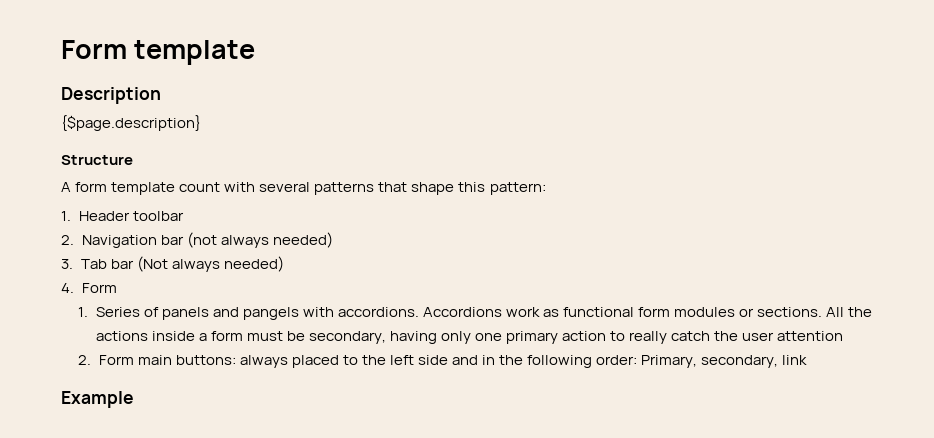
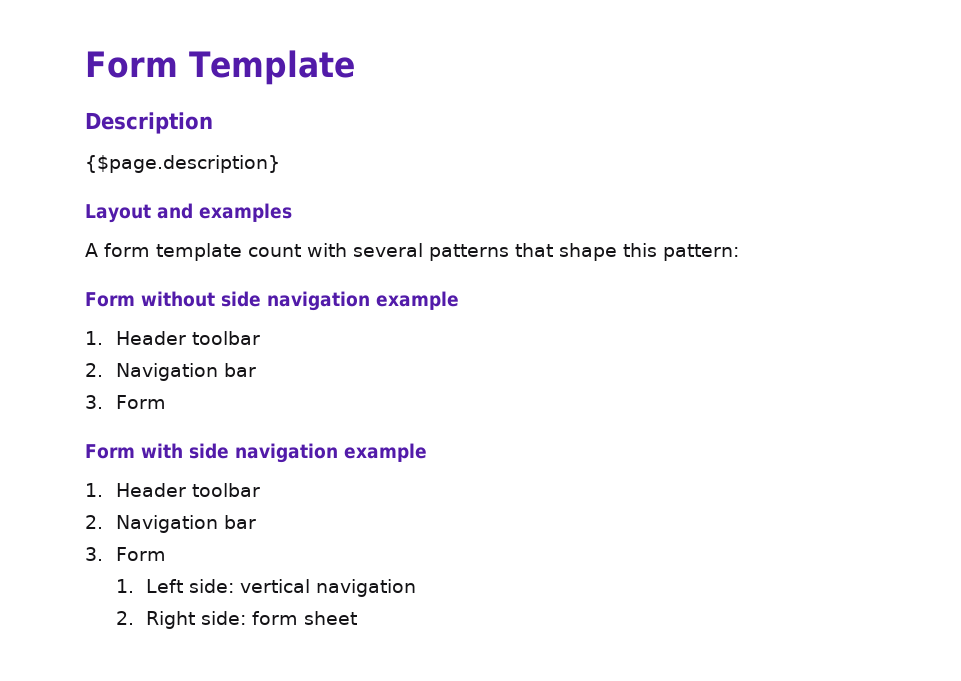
- Form template
+ Form Template
- Structure
+ Layout and examples
+ Form without side navigation example
  1. Header toolbar
- 2. Navigation bar (not always needed)
- 3. Tab bar (Not always needed)
- 4. Form
- 1. Series of panels and pangels with accordions. Accordions work as functional form modules or sections. All the actions inside a form must be secondary, having only one primary action to really catch the user attention
- 2. Form main buttons: always placed to the left side and in the following order: Primary, secondary, link
- Example
+ 2. Navigation bar
+ 3. Form
+ Form with side navigation example
+ 1. Header toolbar
+ 2. Navigation bar
+ 3. Form
+ 1. Left side: vertical navigation
+ 2. Right side: form sheet

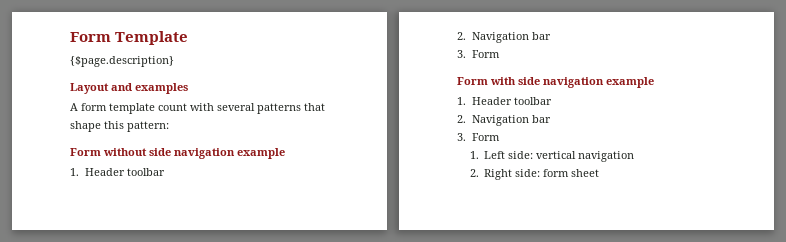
- Description

